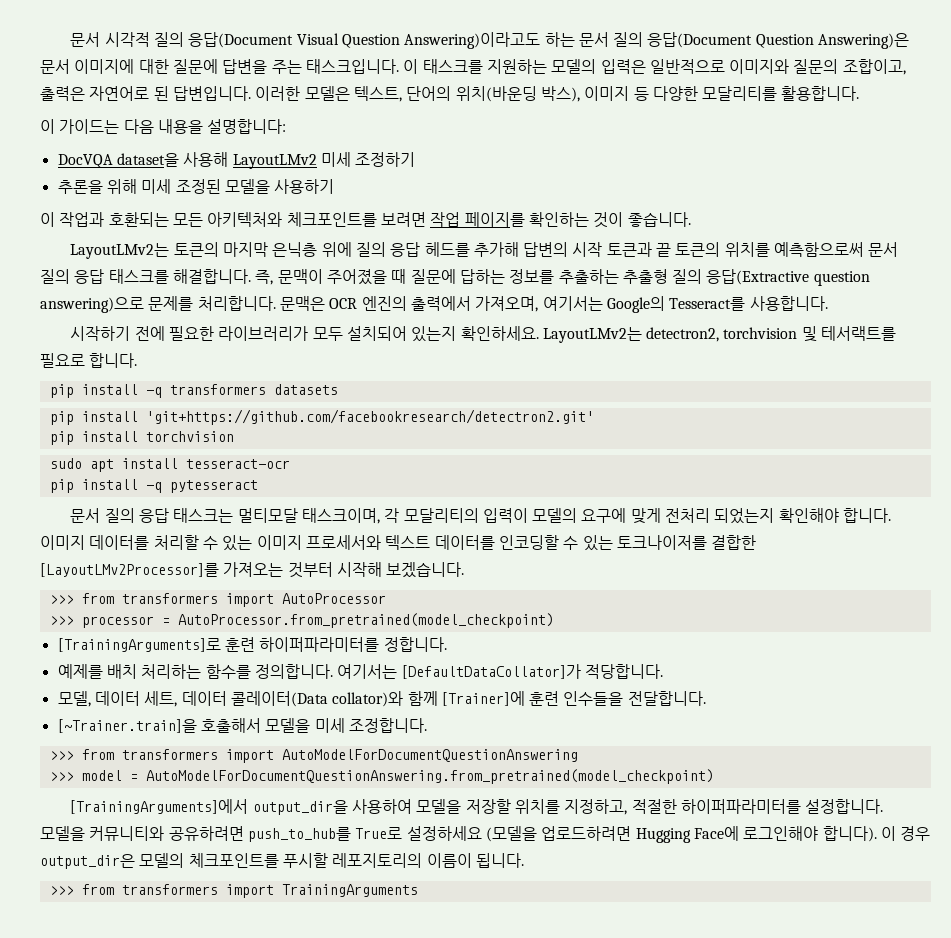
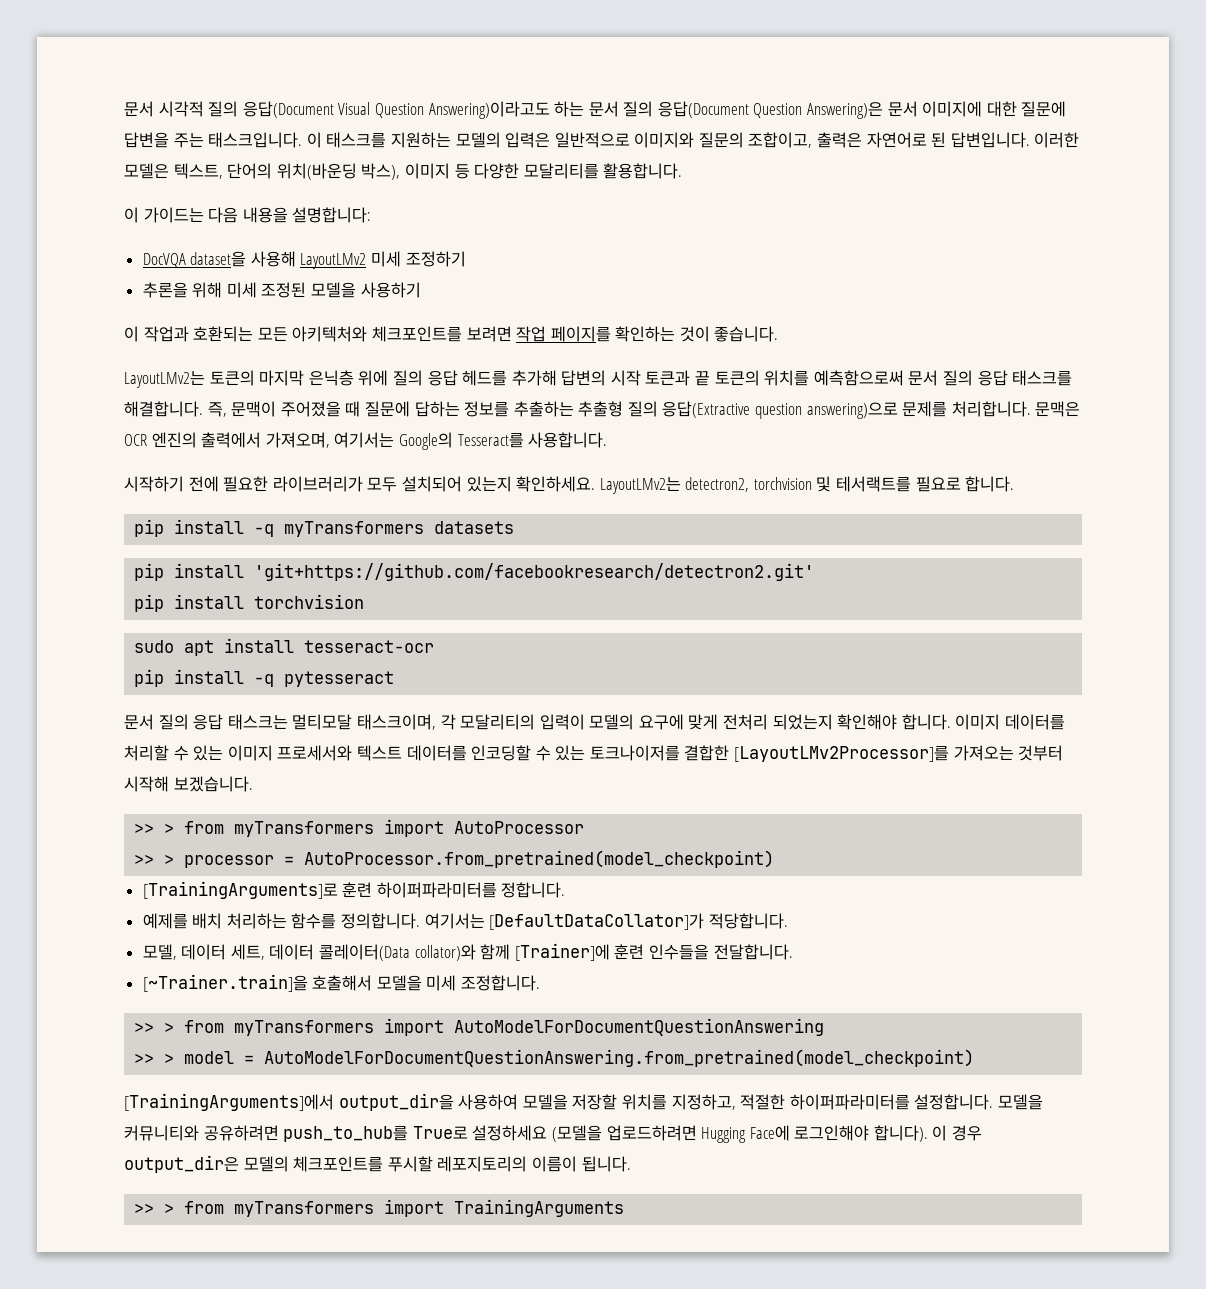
- pip install -q transformers datasets
+ pip install -q myTransformers datasets
- >>> from transformers import AutoProcessor
+ >> > from myTransformers import AutoProcessor
- >>> processor = AutoProcessor.from_pretrained(model_checkpoint)
+ >> > processor = AutoProcessor.from_pretrained(model_checkpoint)
- >>> from transformers import AutoModelForDocumentQuestionAnswering
+ >> > from myTransformers import AutoModelForDocumentQuestionAnswering
- >>> model = AutoModelForDocumentQuestionAnswering.from_pretrained(model_checkpoint)
+ >> > model = AutoModelForDocumentQuestionAnswering.from_pretrained(model_checkpoint)
- >>> from transformers import TrainingArguments
+ >> > from myTransformers import TrainingArguments

